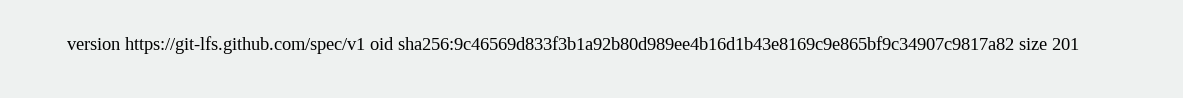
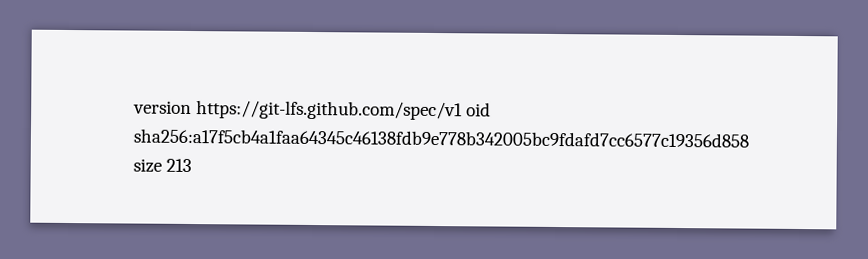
- version https://git-lfs.github.com/spec/v1 oid sha256:9c46569d833f3b1a92b80d989ee4b16d1b43e8169c9e865bf9c34907c9817a82 size 201
+ version https://git-lfs.github.com/spec/v1 oid sha256:a17f5cb4a1faa64345c46138fdb9e778b342005bc9fdafd7cc6577c19356d858 size 213

